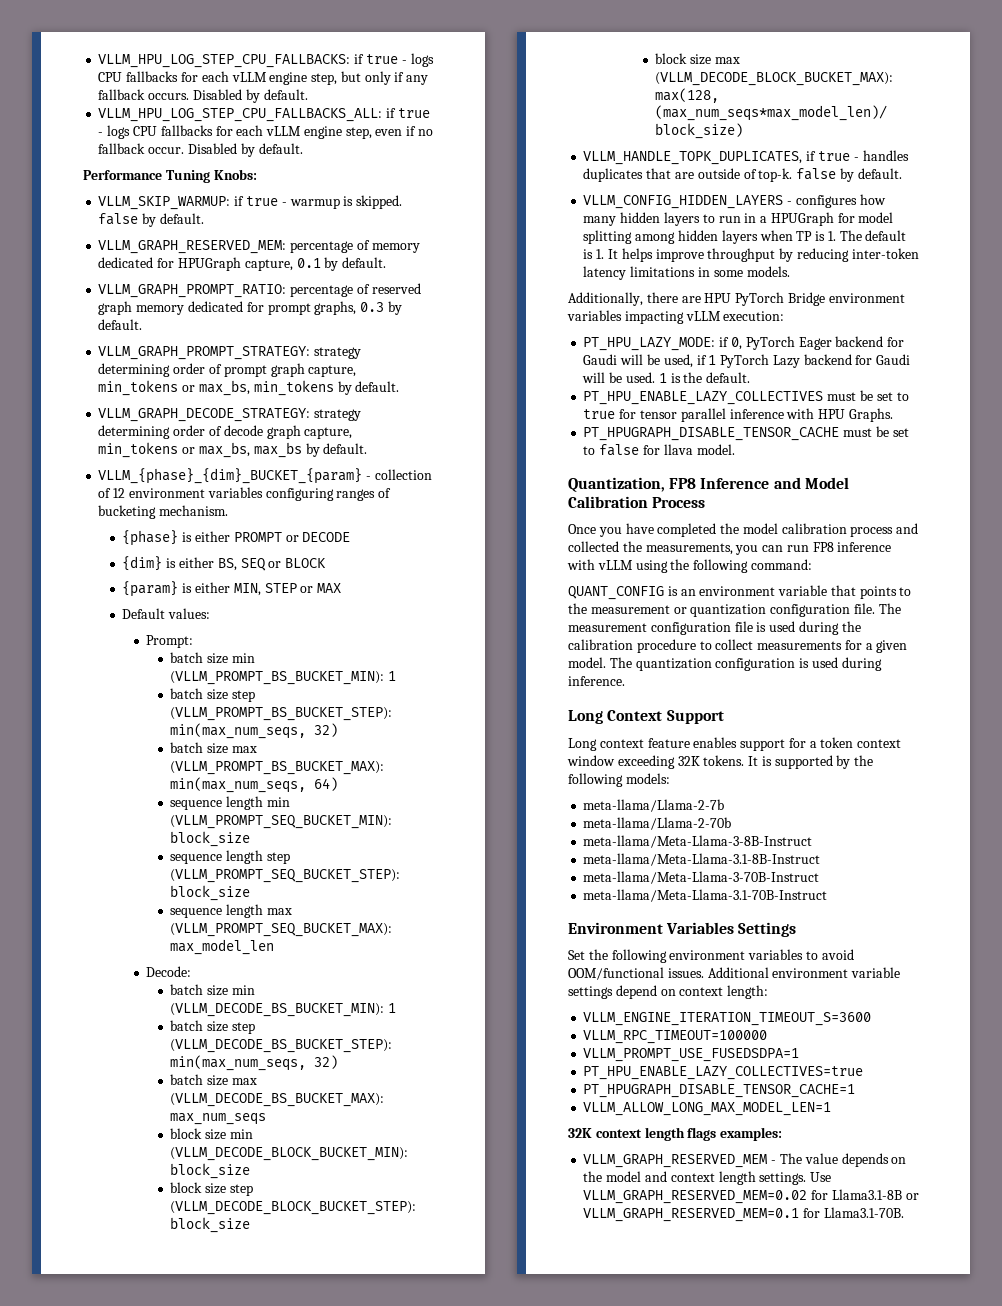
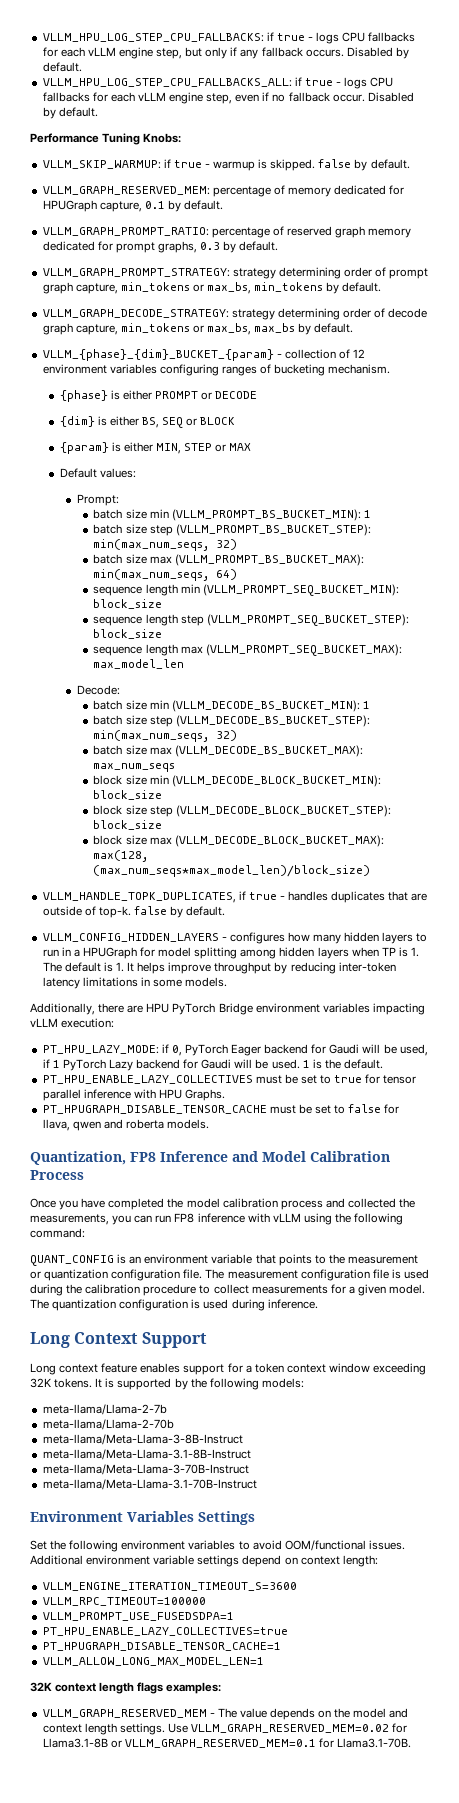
- PT_HPUGRAPH_DISABLE_TENSOR_CACHE must be set to false for llava model.
+ PT_HPUGRAPH_DISABLE_TENSOR_CACHE must be set to false for llava, qwen and roberta models.

